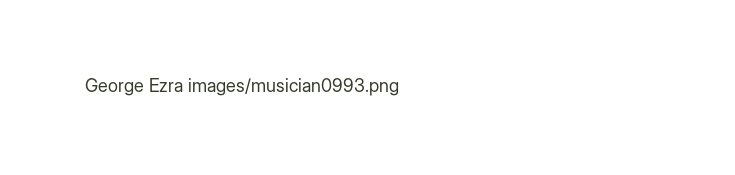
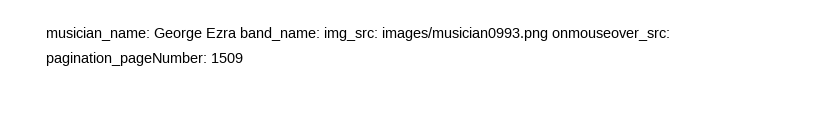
- George Ezra images/musician0993.png
+ musician_name: George Ezra band_name: img_src: images/musician0993.png onmouseover_src: pagination_pageNumber: 1509

